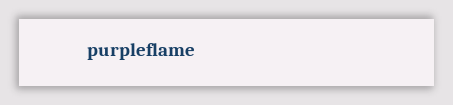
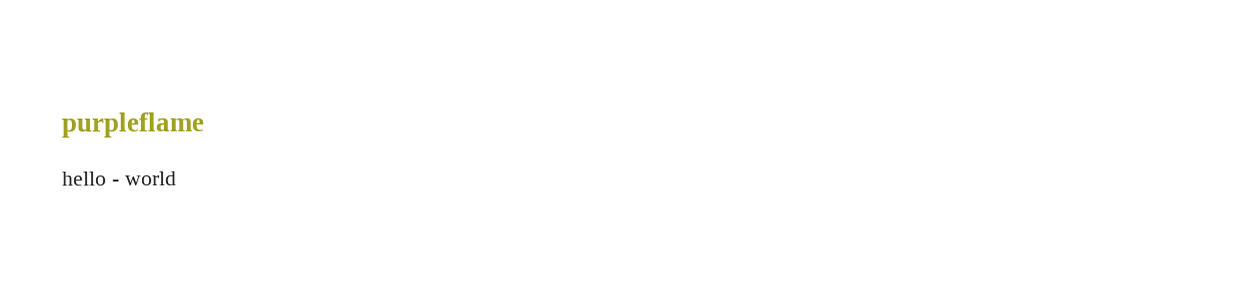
+ hello - world

